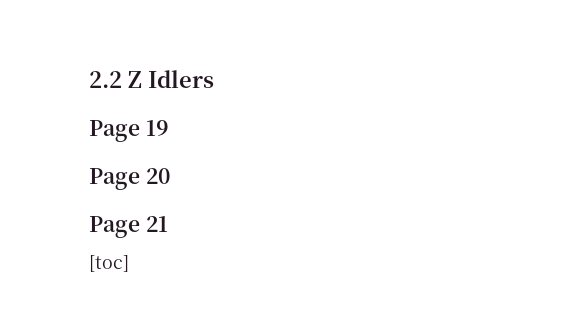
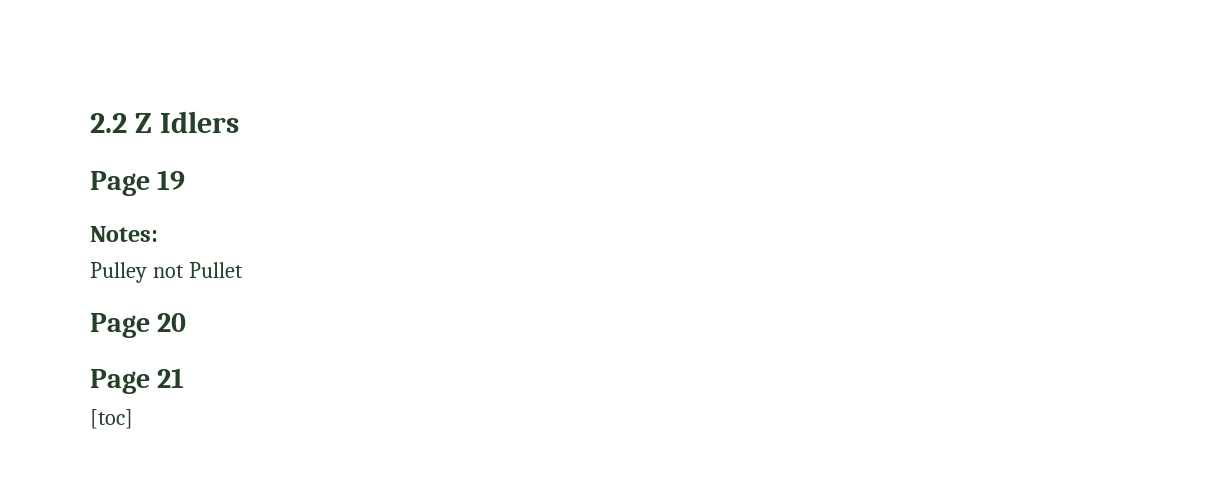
+ Notes:
+ Pulley not Pullet

